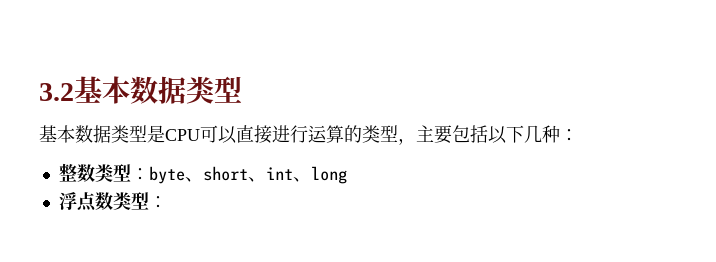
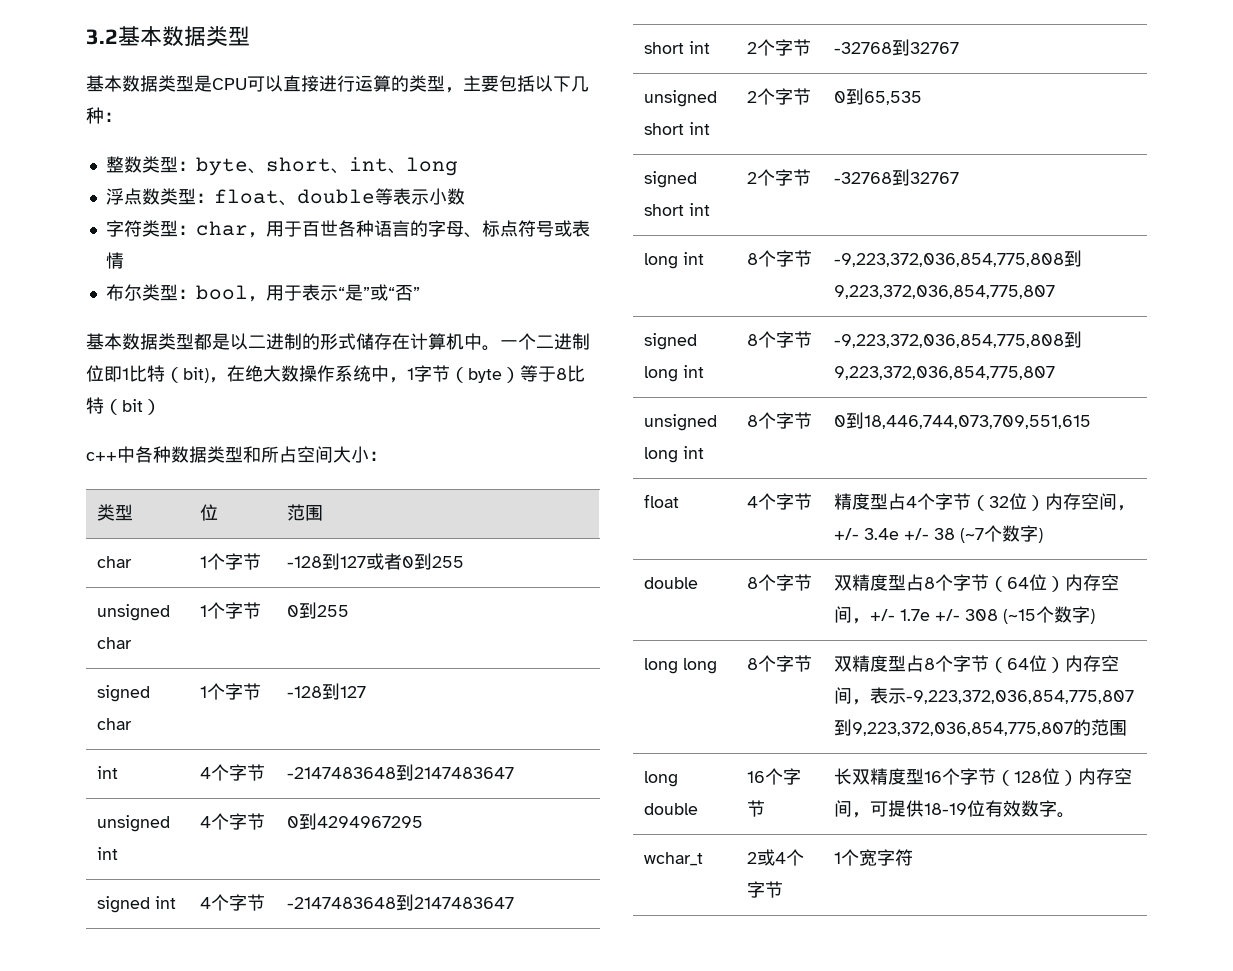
- 浮点数类型：
+ 浮点数类型：float、double等表示小数
+ 字符类型：char，用于百世各种语言的字母、标点符号或表情
+ 布尔类型：bool，用于表示“是”或“否”
+ 基本数据类型都是以二进制的形式储存在计算机中。一个二进制位即1比特（bit)，在绝大数操作系统中，1字节（byte）等于8比特（bit）
+ c++中各种数据类型和所占空间大小：
+ 类型 | 位 | 范围
+ char | 1个字节 | -128到127或者0到255
+ unsigned char | 1个字节 | 0到255
+ signed char | 1个字节 | -128到127
+ int | 4个字节 | -2147483648到2147483647
+ unsigned int | 4个字节 | 0到4294967295
+ signed int | 4个字节 | -2147483648到2147483647
+ short int | 2个字节 | -32768到32767
+ unsigned short int | 2个字节 | 0到65,535
+ signed short int | 2个字节 | -32768到32767
+ long int | 8个字节 | -9,223,372,036,854,775,808到9,223,372,036,854,775,807
+ signed long int | 8个字节 | -9,223,372,036,854,775,808到9,223,372,036,854,775,807
+ unsigned long int | 8个字节 | 0到18,446,744,073,709,551,615
+ float | 4个字节 | 精度型占4个字节（32位）内存空间，+/- 3.4e +/- 38 (~7个数字)
+ double | 8个字节 | 双精度型占8个字节（64位）内存空间，+/- 1.7e +/- 308 (~15个数字)
+ long long | 8个字节 | 双精度型占8个字节（64位）内存空间，表示-9,223,372,036,854,775,807到9,223,372,036,854,775,807的范围
+ long double | 16个字节 | 长双精度型16个字节（128位）内存空间，可提供18-19位有效数字。
+ wchar_t | 2或4个字节 | 1个宽字符

